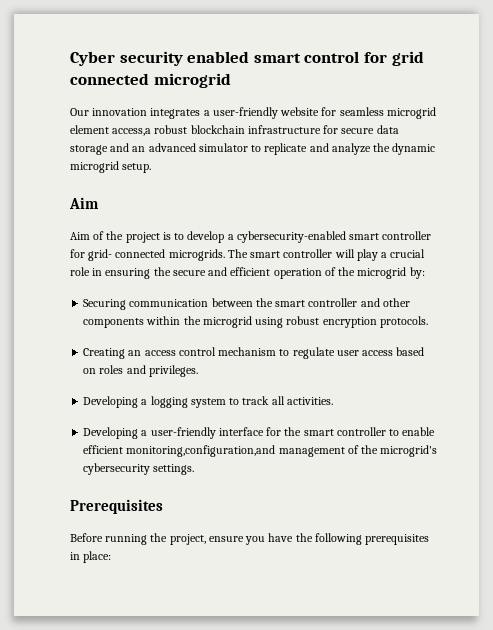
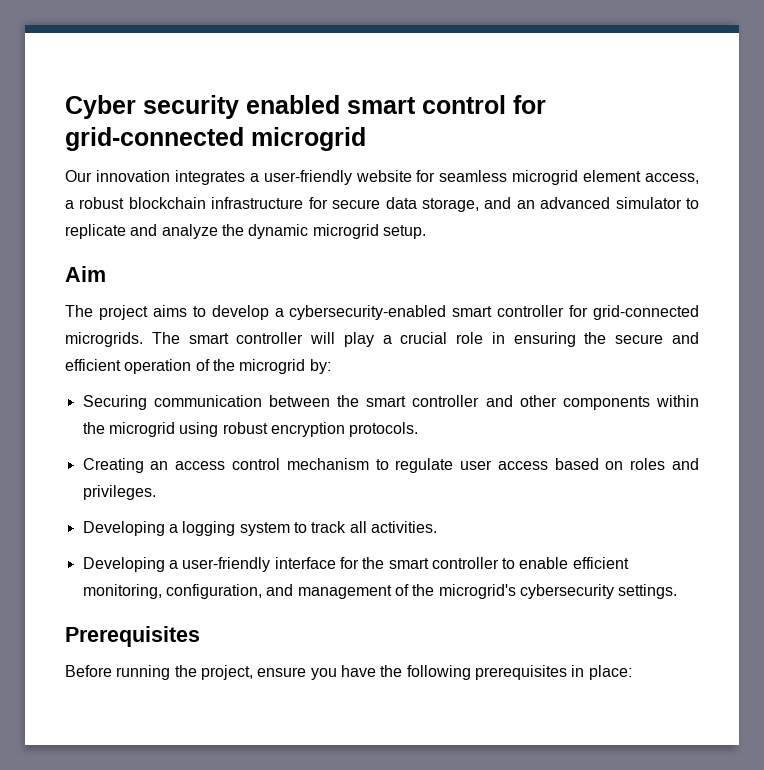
- Cyber security enabled smart control for grid connected microgrid
+ Cyber security enabled smart control for grid-connected microgrid
- Our innovation integrates a user-friendly website for seamless microgrid element access,a robust blockchain infrastructure for secure data storage and an advanced simulator to replicate and analyze the dynamic microgrid setup.
+ Our innovation integrates a user-friendly website for seamless microgrid element access, a robust blockchain infrastructure for secure data storage, and an advanced simulator to replicate and analyze the dynamic microgrid setup.
- Aim of the project is to develop a cybersecurity-enabled smart controller for grid- connected microgrids.
+ The project aims to develop a cybersecurity-enabled smart controller for grid-connected microgrids.
- Developing a user-friendly interface for the smart controller to enable efficient monitoring,configuration,and management of the microgrid's cybersecurity settings.
+ Developing a user-friendly interface for the smart controller to enable efficient monitoring, configuration, and management of the microgrid's cybersecurity settings.

